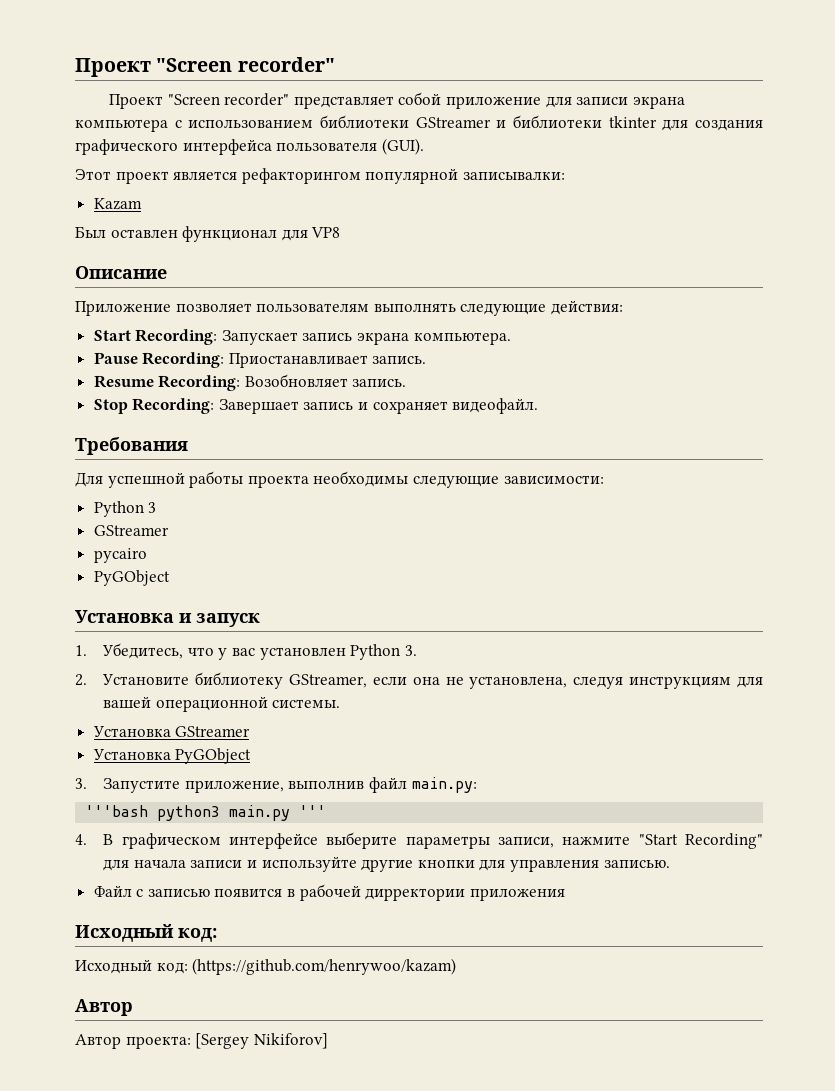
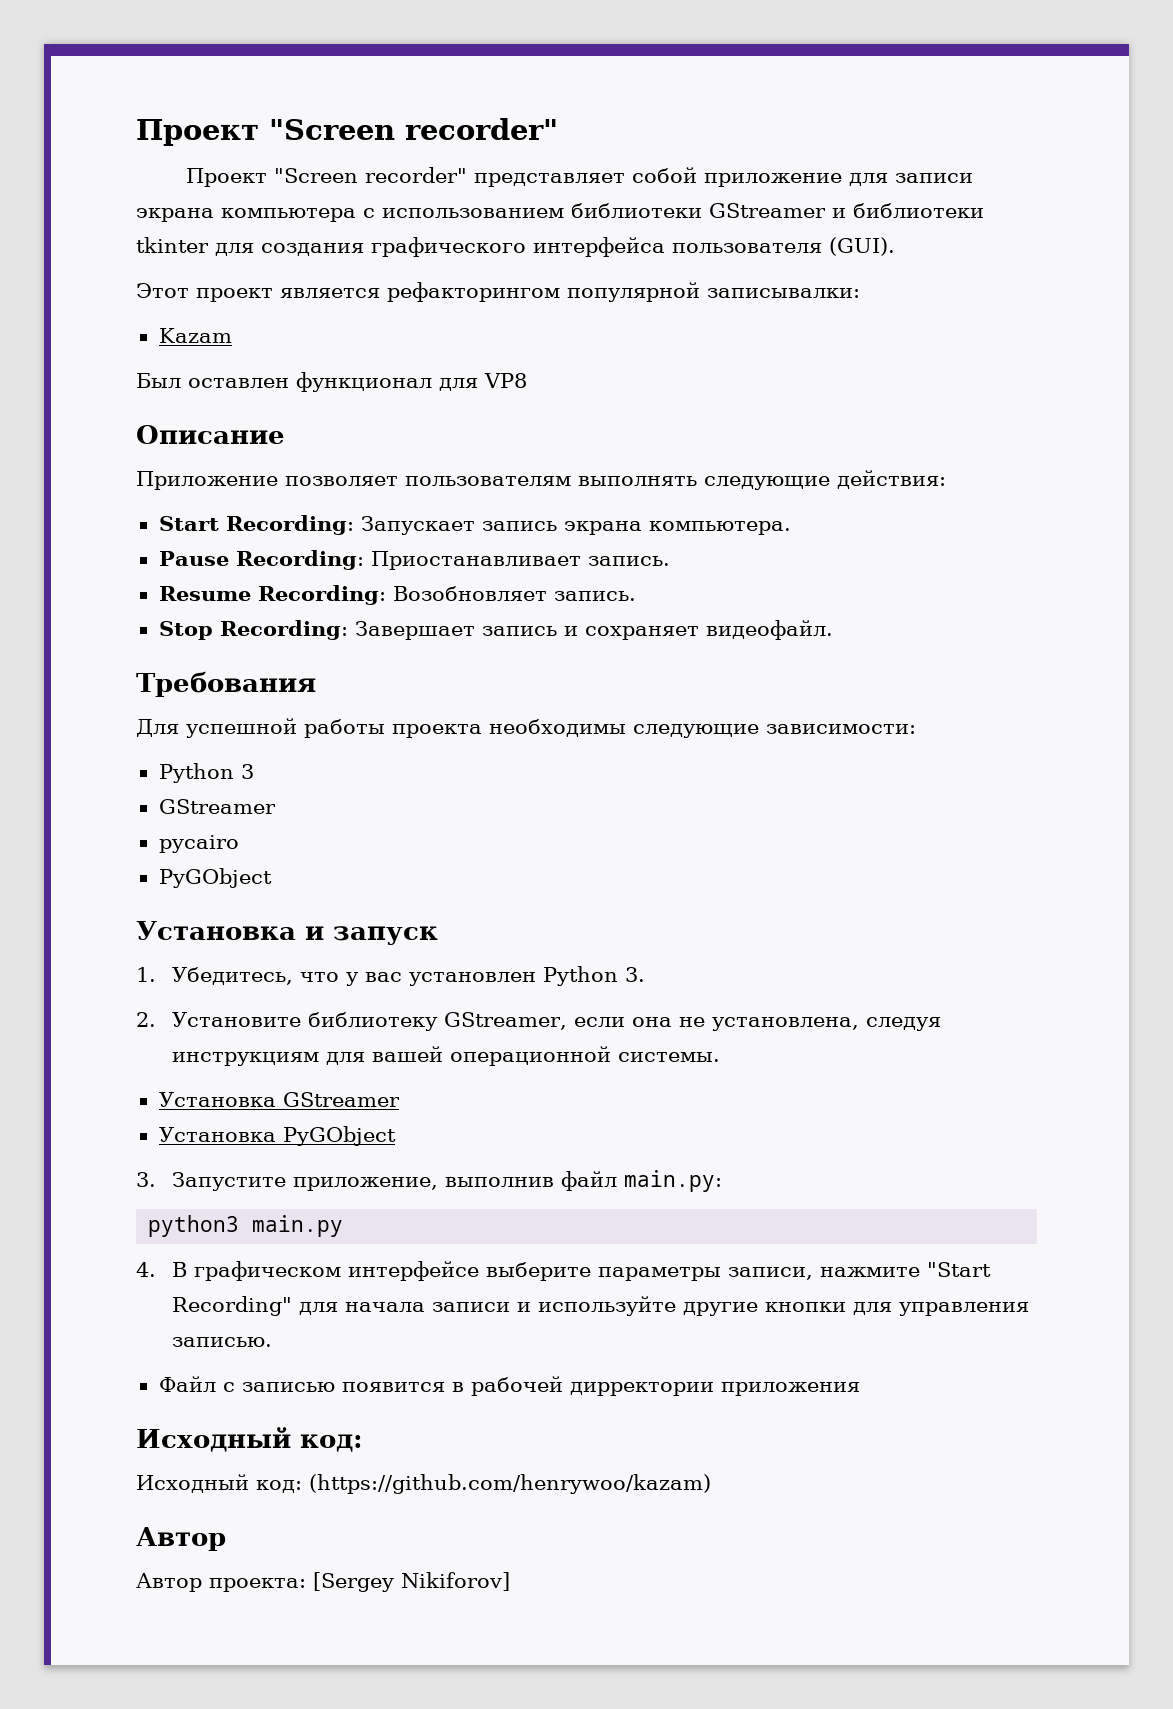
- '''bash python3 main.py '''
+ python3 main.py

